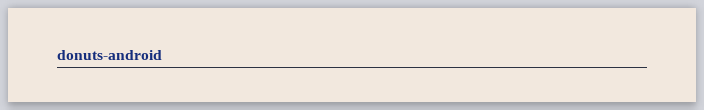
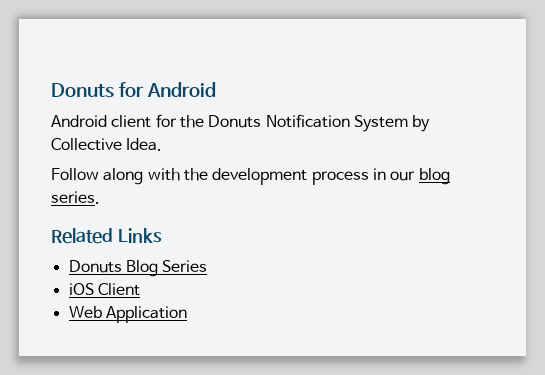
- donuts-android
+ Donuts for Android
+ Android client for the Donuts Notification System by Collective Idea.
+ Follow along with the development process in our blog series.
+ Related Links
+ Donuts Blog Series
+ iOS Client
+ Web Application

